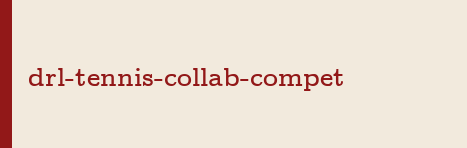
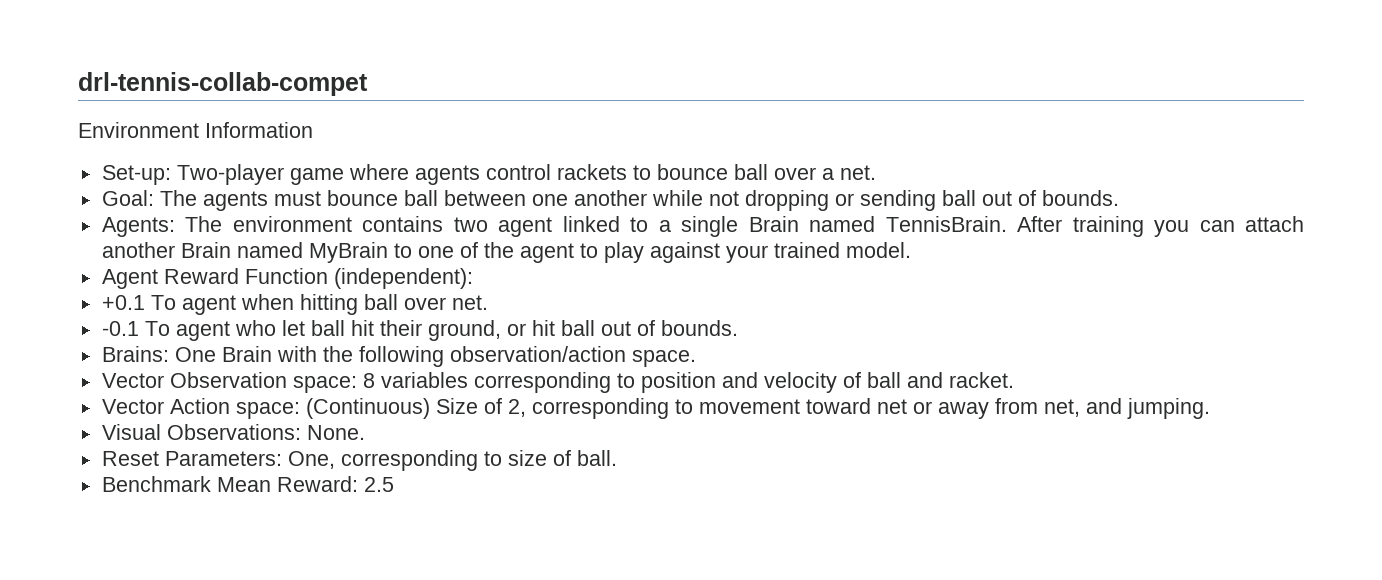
+ Environment Information
+ Set-up: Two-player game where agents control rackets to bounce ball over a net.
+ Goal: The agents must bounce ball between one another while not dropping or sending ball out of bounds.
+ Agents: The environment contains two agent linked to a single Brain named TennisBrain. After training you can attach another Brain named MyBrain to one of the agent to play against your trained model.
+ Agent Reward Function (independent):
+ +0.1 To agent when hitting ball over net.
+ -0.1 To agent who let ball hit their ground, or hit ball out of bounds.
+ Brains: One Brain with the following observation/action space.
+ Vector Observation space: 8 variables corresponding to position and velocity of ball and racket.
+ Vector Action space: (Continuous) Size of 2, corresponding to movement toward net or away from net, and jumping.
+ Visual Observations: None.
+ Reset Parameters: One, corresponding to size of ball.
+ Benchmark Mean Reward: 2.5

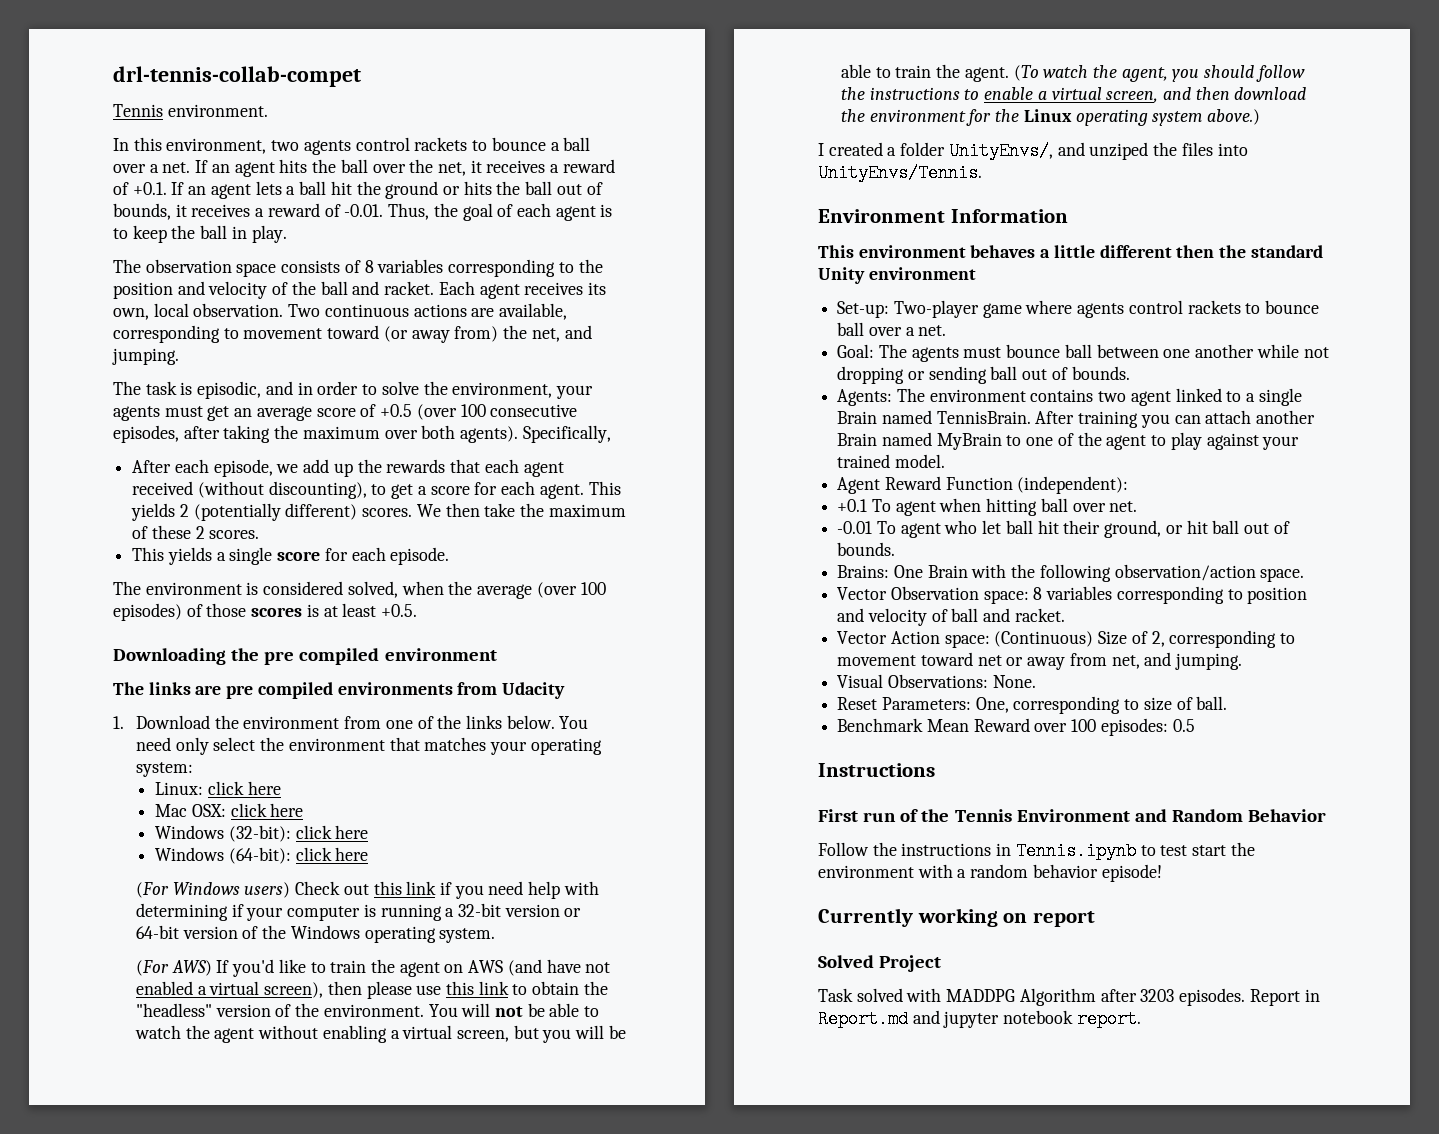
+ Tennis environment.
+ In this environment, two agents control rackets to bounce a ball over a net. If an agent hits the ball over the net, it receives a reward of +0.1. If an agent lets a ball hit the ground or hits the ball out of bounds, it receives a reward of -0.01. Thus, the goal of each agent is to keep the ball in play.
+ The observation space consists of 8 variables corresponding to the position and velocity of the ball and racket. Each agent receives its own, local observation. Two continuous actions are available, corresponding to movement toward (or away from) the net, and jumping.
+ The task is episodic, and in order to solve the environment, your agents must get an average score of +0.5 (over 100 consecutive episodes, after taking the maximum over both agents). Specifically,
+ After each episode, we add up the rewards that each agent received (without discounting), to get a score for each agent. This yields 2 (potentially different) scores. We then take the maximum of these 2 scores.
+ This yields a single score for each episode.
+ The environment is considered solved, when the average (over 100 episodes) of those scores is at least +0.5.
+ Downloading the pre compiled environment
+ The links are pre compiled environments from Udacity
+ 1. Download the environment from one of the links below. You need only select the environment that matches your operating system:
+ Linux: click here
+ Mac OSX: click here
+ Windows (32-bit): click here
+ Windows (64-bit): click here
+ (For Windows users) Check out this link if you need help with determining if your computer is running a 32-bit version or 64-bit version of the Windows operating system.
+ (For AWS) If you'd like to train the agent on AWS (and have not enabled a virtual screen), then please use this link to obtain the "headless" version of the environment. You will not be able to watch the agent without enabling a virtual screen, but you will be able to train the agent. (To watch the agent, you should follow the instructions to enable a virtual screen, and then download the environment for the Linux operating system above.)
+ I created a folder UnityEnvs/, and unziped the files into UnityEnvs/Tennis.
  Environment Information
+ This environment behaves a little different then the standard Unity environment
- -0.1 To agent who let ball hit their ground, or hit ball out of bounds.
+ -0.01 To agent who let ball hit their ground, or hit ball out of bounds.
- Benchmark Mean Reward: 2.5
+ Benchmark Mean Reward over 100 episodes: 0.5
+ Instructions
+ First run of the Tennis Environment and Random Behavior
+ Follow the instructions in Tennis.ipynb to test start the environment with a random behavior episode!
+ Currently working on report
+ Solved Project
+ Task solved with MADDPG Algorithm after 3203 episodes. Report in Report.md and jupyter notebook report.

